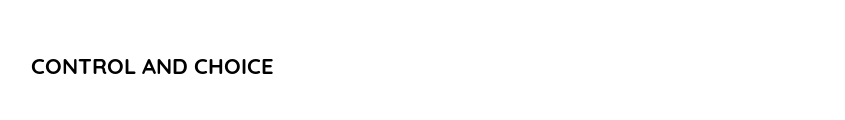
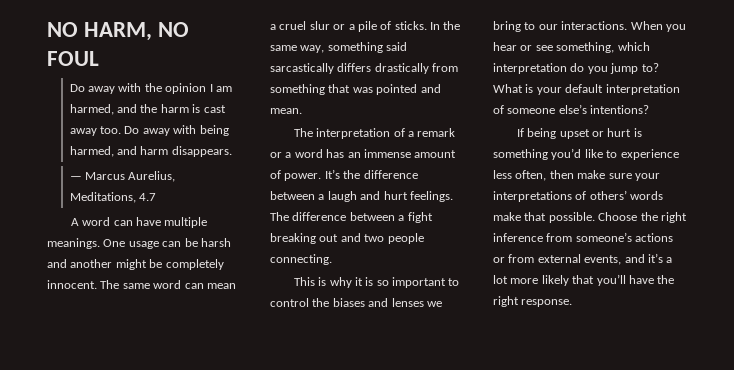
- CONTROL AND CHOICE
+ NO HARM, NO FOUL
+ Do away with the opinion I am harmed, and the harm is cast away too. Do away with being harmed, and harm disappears.
+ — Marcus Aurelius, Meditations, 4.7
+ A word can have multiple meanings. One usage can be harsh and another might be completely innocent. The same word can mean a cruel slur or a pile of sticks. In the same way, something said sarcastically differs drastically from something that was pointed and mean.
+ The interpretation of a remark or a word has an immense amount of power. It’s the difference between a laugh and hurt feelings. The difference between a fight breaking out and two people connecting.
+ This is why it is so important to control the biases and lenses we bring to our interactions. When you hear or see something, which interpretation do you jump to? What is your default interpretation of someone else’s intentions?
+ If being upset or hurt is something you’d like to experience less often, then make sure your interpretations of others’ words make that possible. Choose the right inference from someone’s actions or from external events, and it’s a lot more likely that you’ll have the right response.

